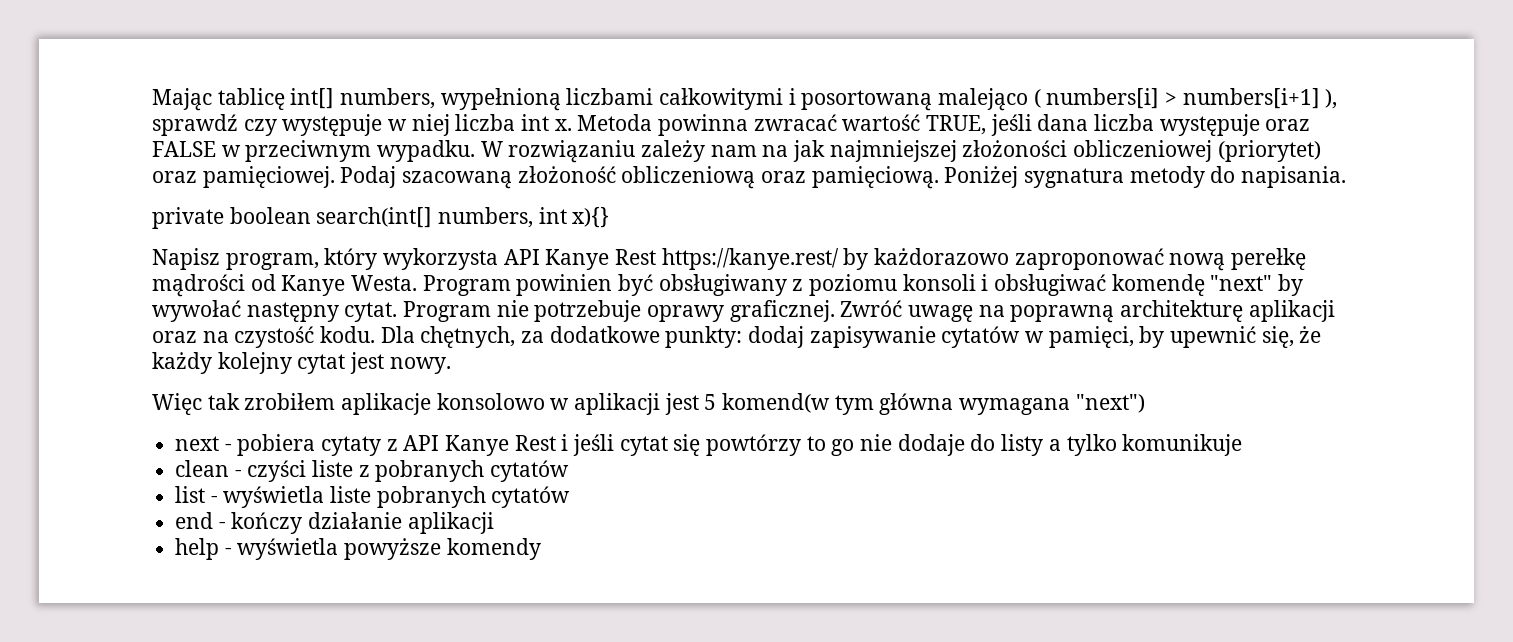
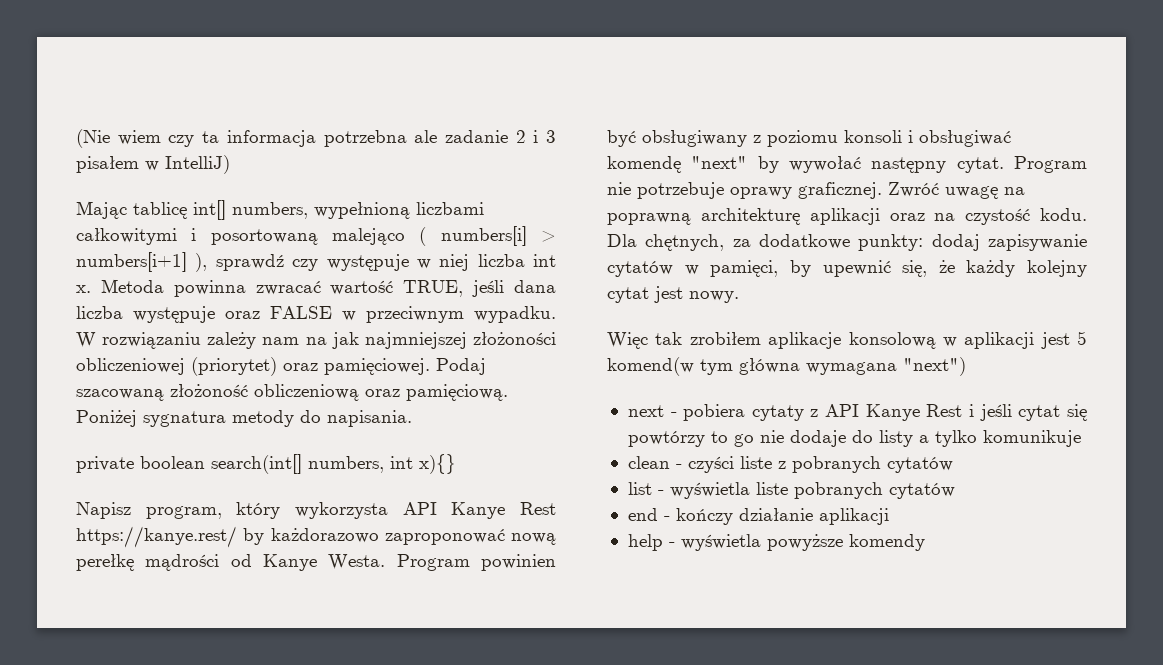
+ (Nie wiem czy ta informacja potrzebna ale zadanie 2 i 3 pisałem w IntelliJ)
- Więc tak zrobiłem aplikacje konsolowo w aplikacji jest 5 komend(w tym główna wymagana "next")
+ Więc tak zrobiłem aplikacje konsolową w aplikacji jest 5 komend(w tym główna wymagana "next")

